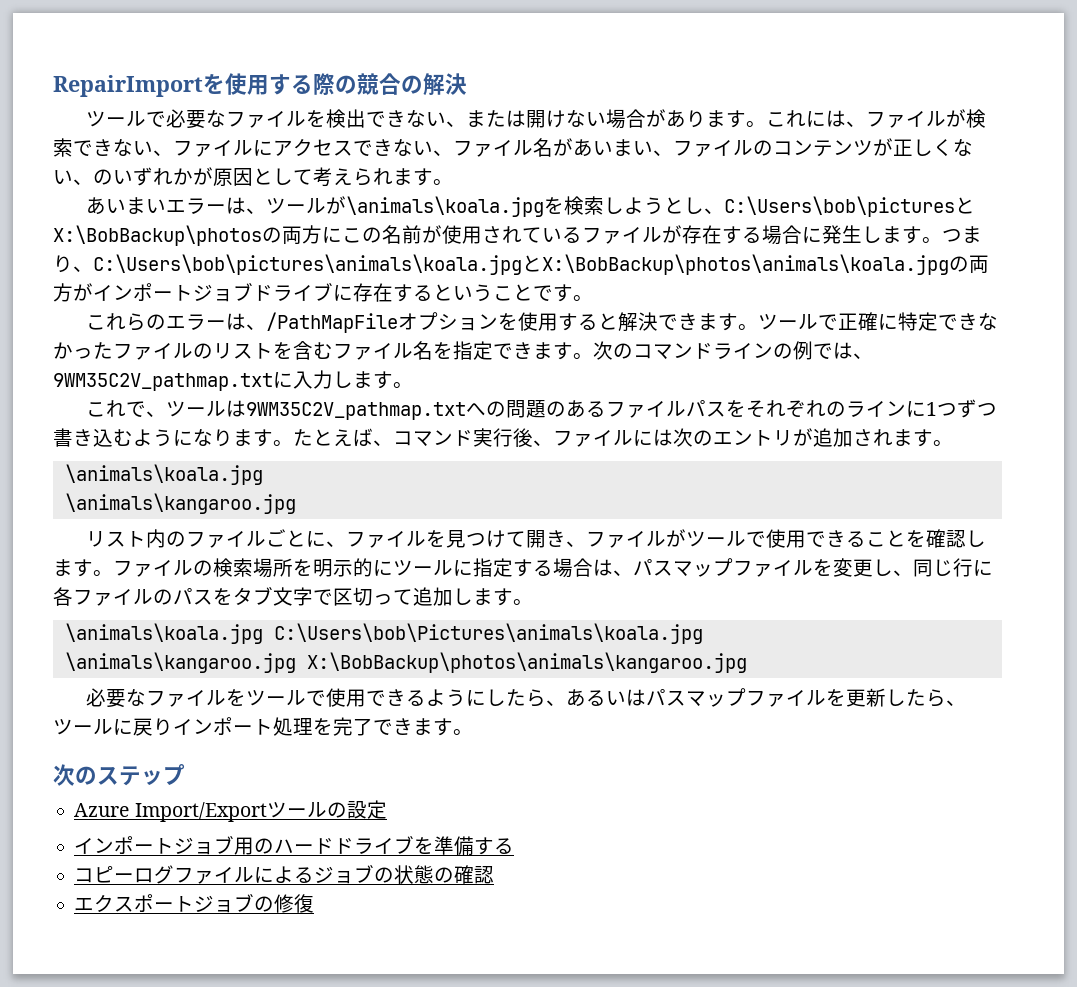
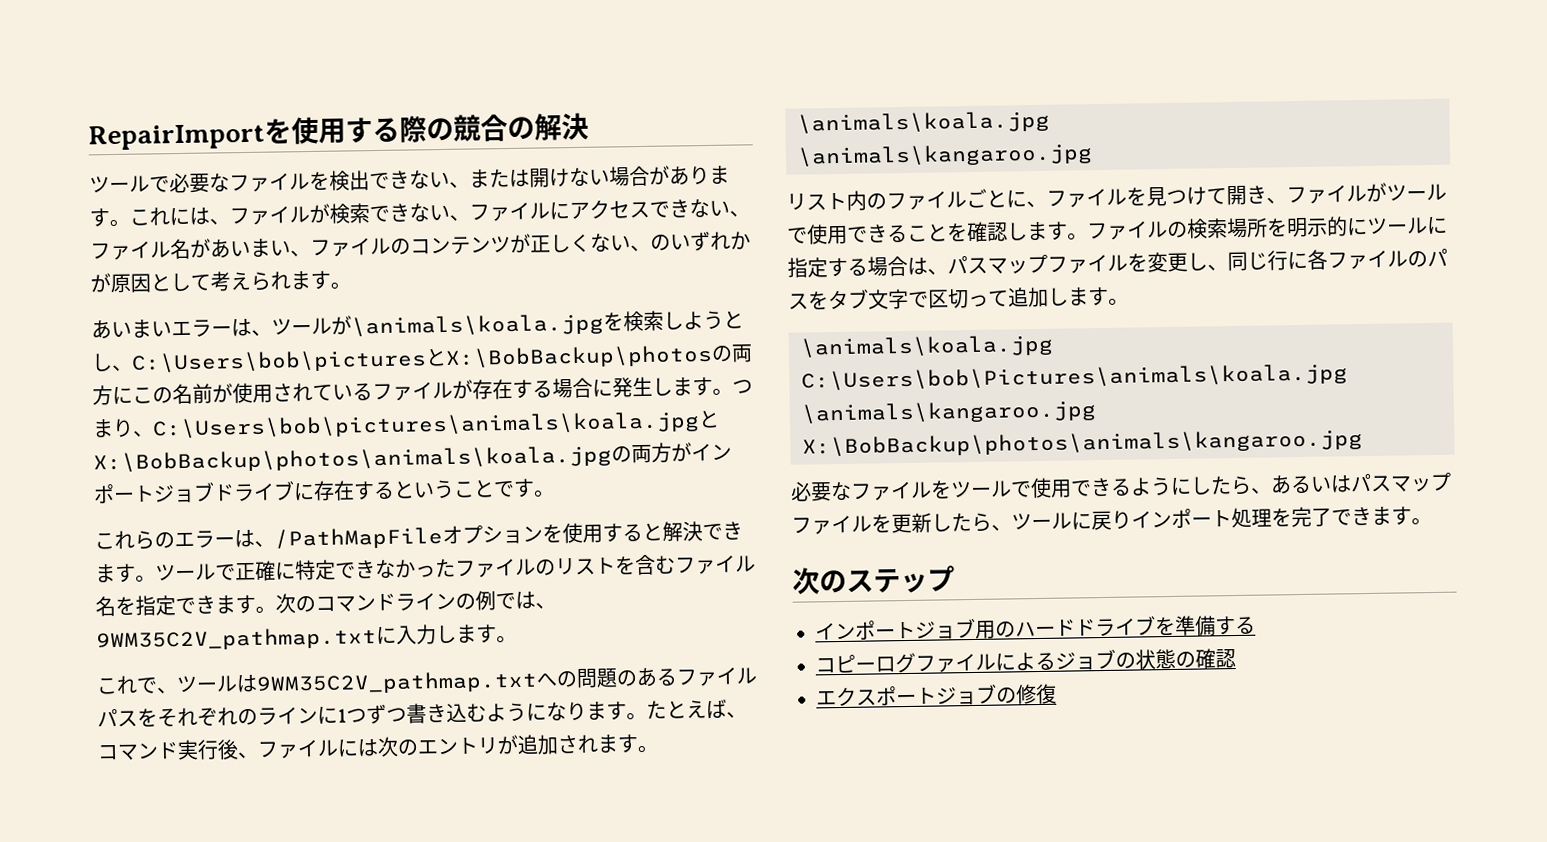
- Azure Import/Exportツールの設定

